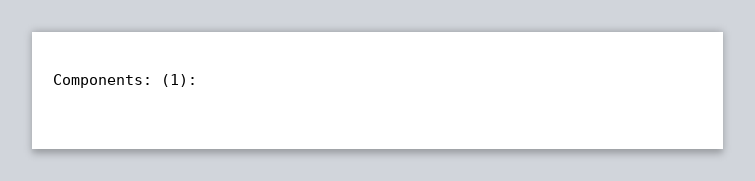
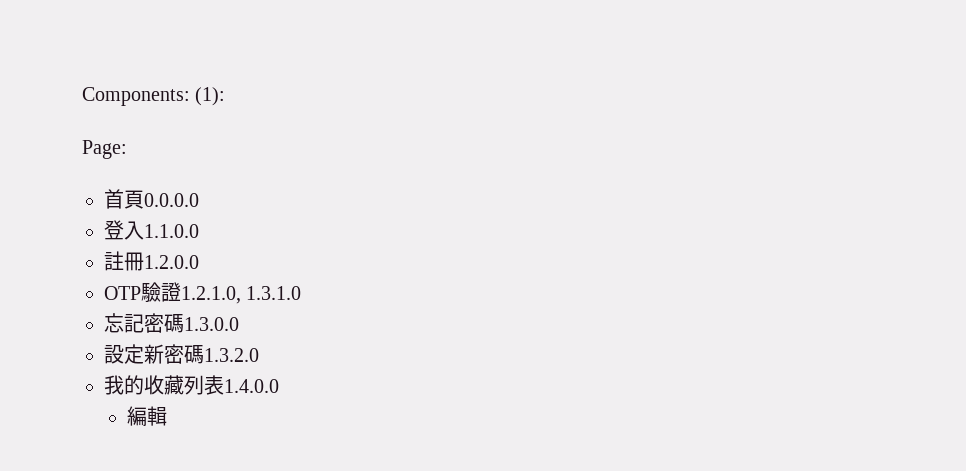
+ Page:
+ 首頁0.0.0.0
+ 登入1.1.0.0
+ 註冊1.2.0.0
+ OTP驗證1.2.1.0, 1.3.1.0
+ 忘記密碼1.3.0.0
+ 設定新密碼1.3.2.0
+ 我的收藏列表1.4.0.0
+ 編輯

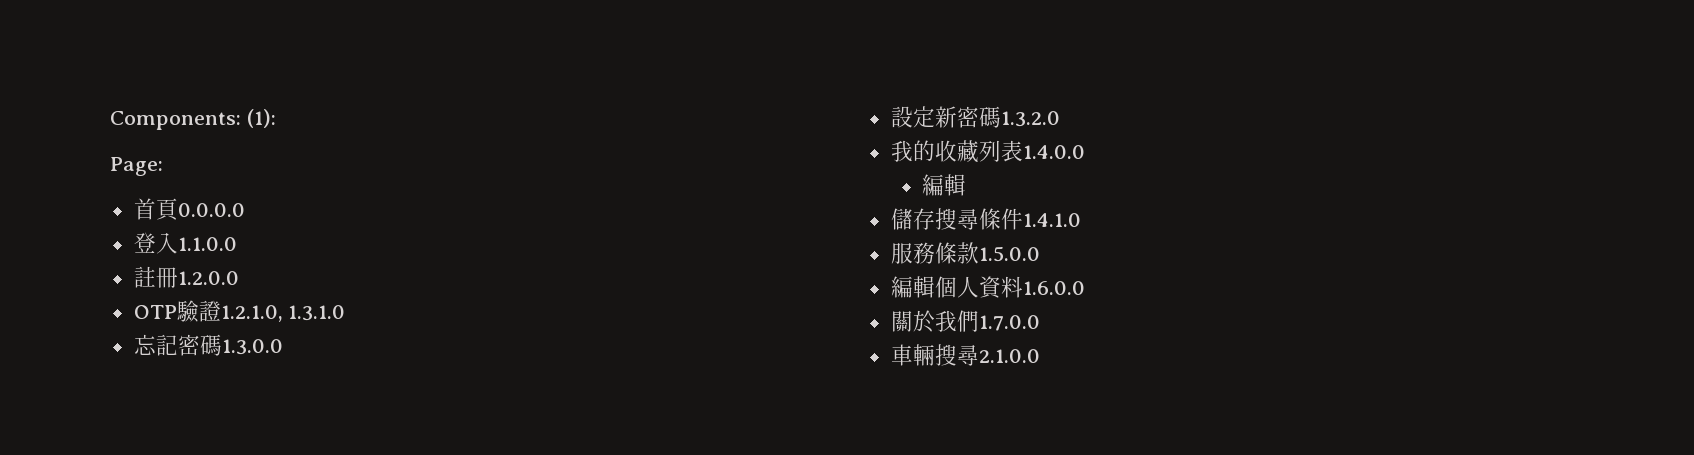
+ 儲存搜尋條件1.4.1.0
+ 服務條款1.5.0.0
+ 編輯個人資料1.6.0.0
+ 關於我們1.7.0.0
+ 車輛搜尋2.1.0.0

